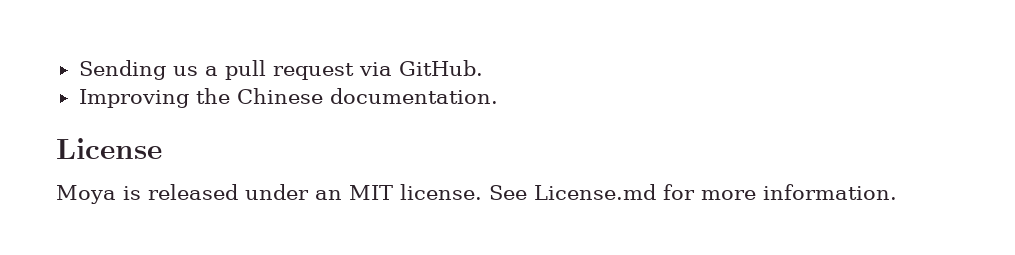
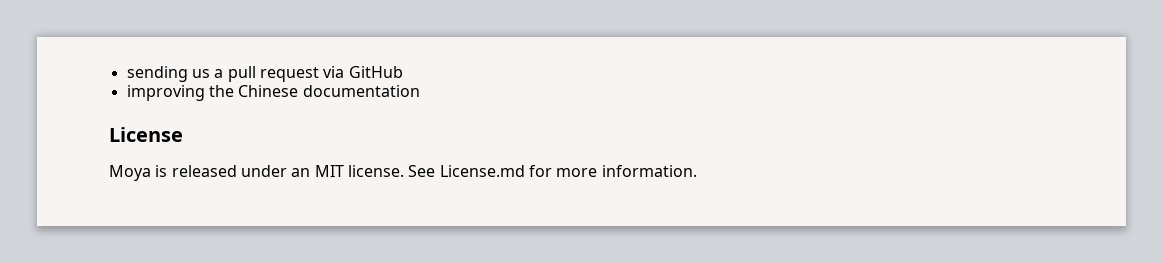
- Sending us a pull request via GitHub.
- Improving the Chinese documentation.
+ sending us a pull request via GitHub
+ improving the Chinese documentation

